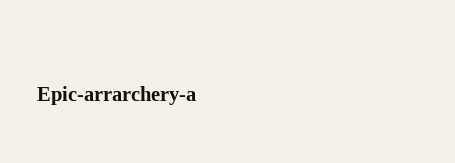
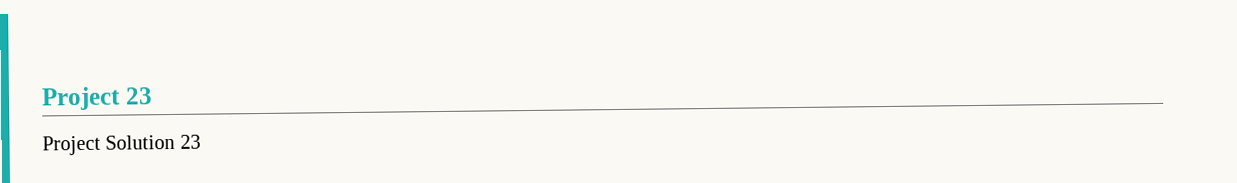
- Epic-arrarchery-a
+ Project 23
+ Project Solution 23

